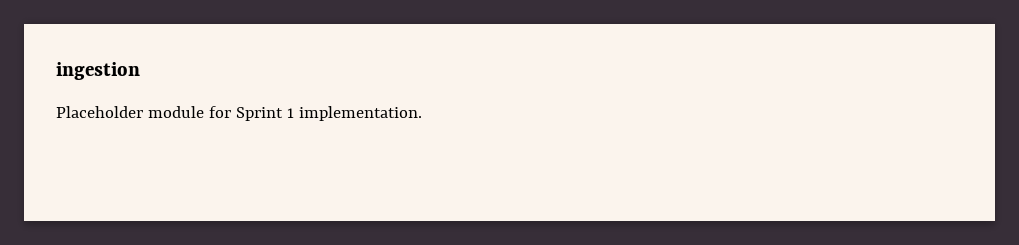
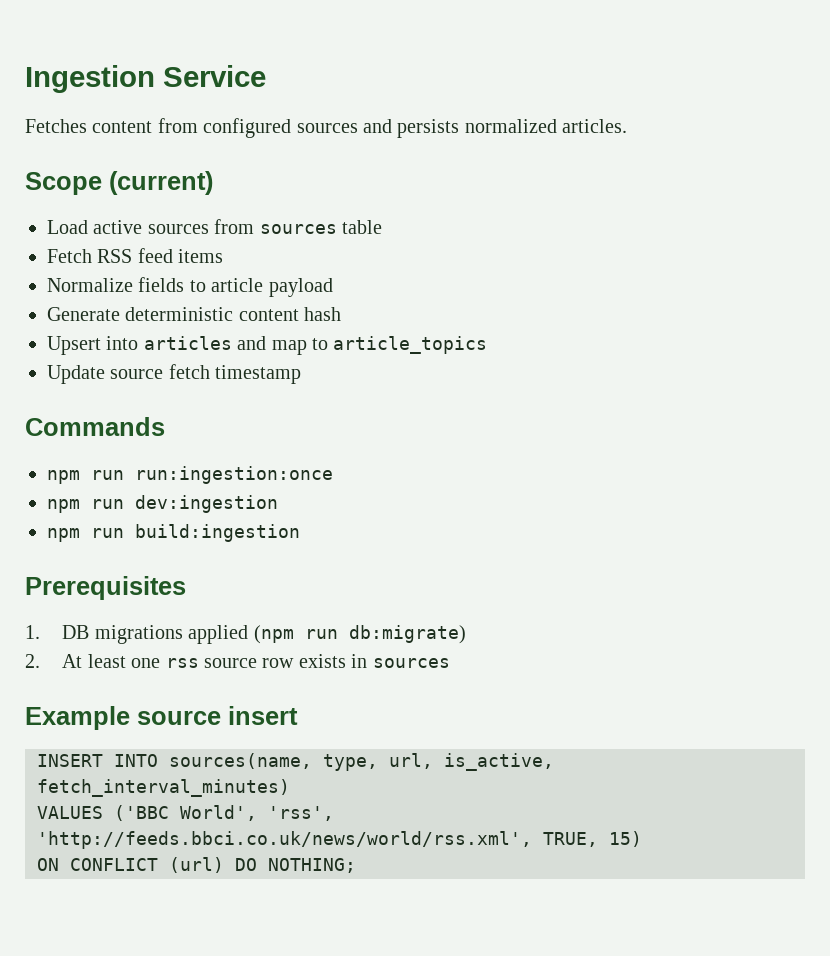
- ingestion
- Placeholder module for Sprint 1 implementation.
+ Ingestion Service
+ Fetches content from configured sources and persists normalized articles.
+ Scope (current)
+ Load active sources from sources table
+ Fetch RSS feed items
+ Normalize fields to article payload
+ Generate deterministic content hash
+ Upsert into articles and map to article_topics
+ Update source fetch timestamp
+ Commands
+ npm run run:ingestion:once
+ npm run dev:ingestion
+ npm run build:ingestion
+ Prerequisites
+ 1. DB migrations applied (npm run db:migrate)
+ 2. At least one rss source row exists in sources
+ Example source insert
+ INSERT INTO sources(name, type, url, is_active, fetch_interval_minutes)
+ VALUES ('BBC World', 'rss', 'http://feeds.bbci.co.uk/news/world/rss.xml', TRUE, 15)
+ ON CONFLICT (url) DO NOTHING;

